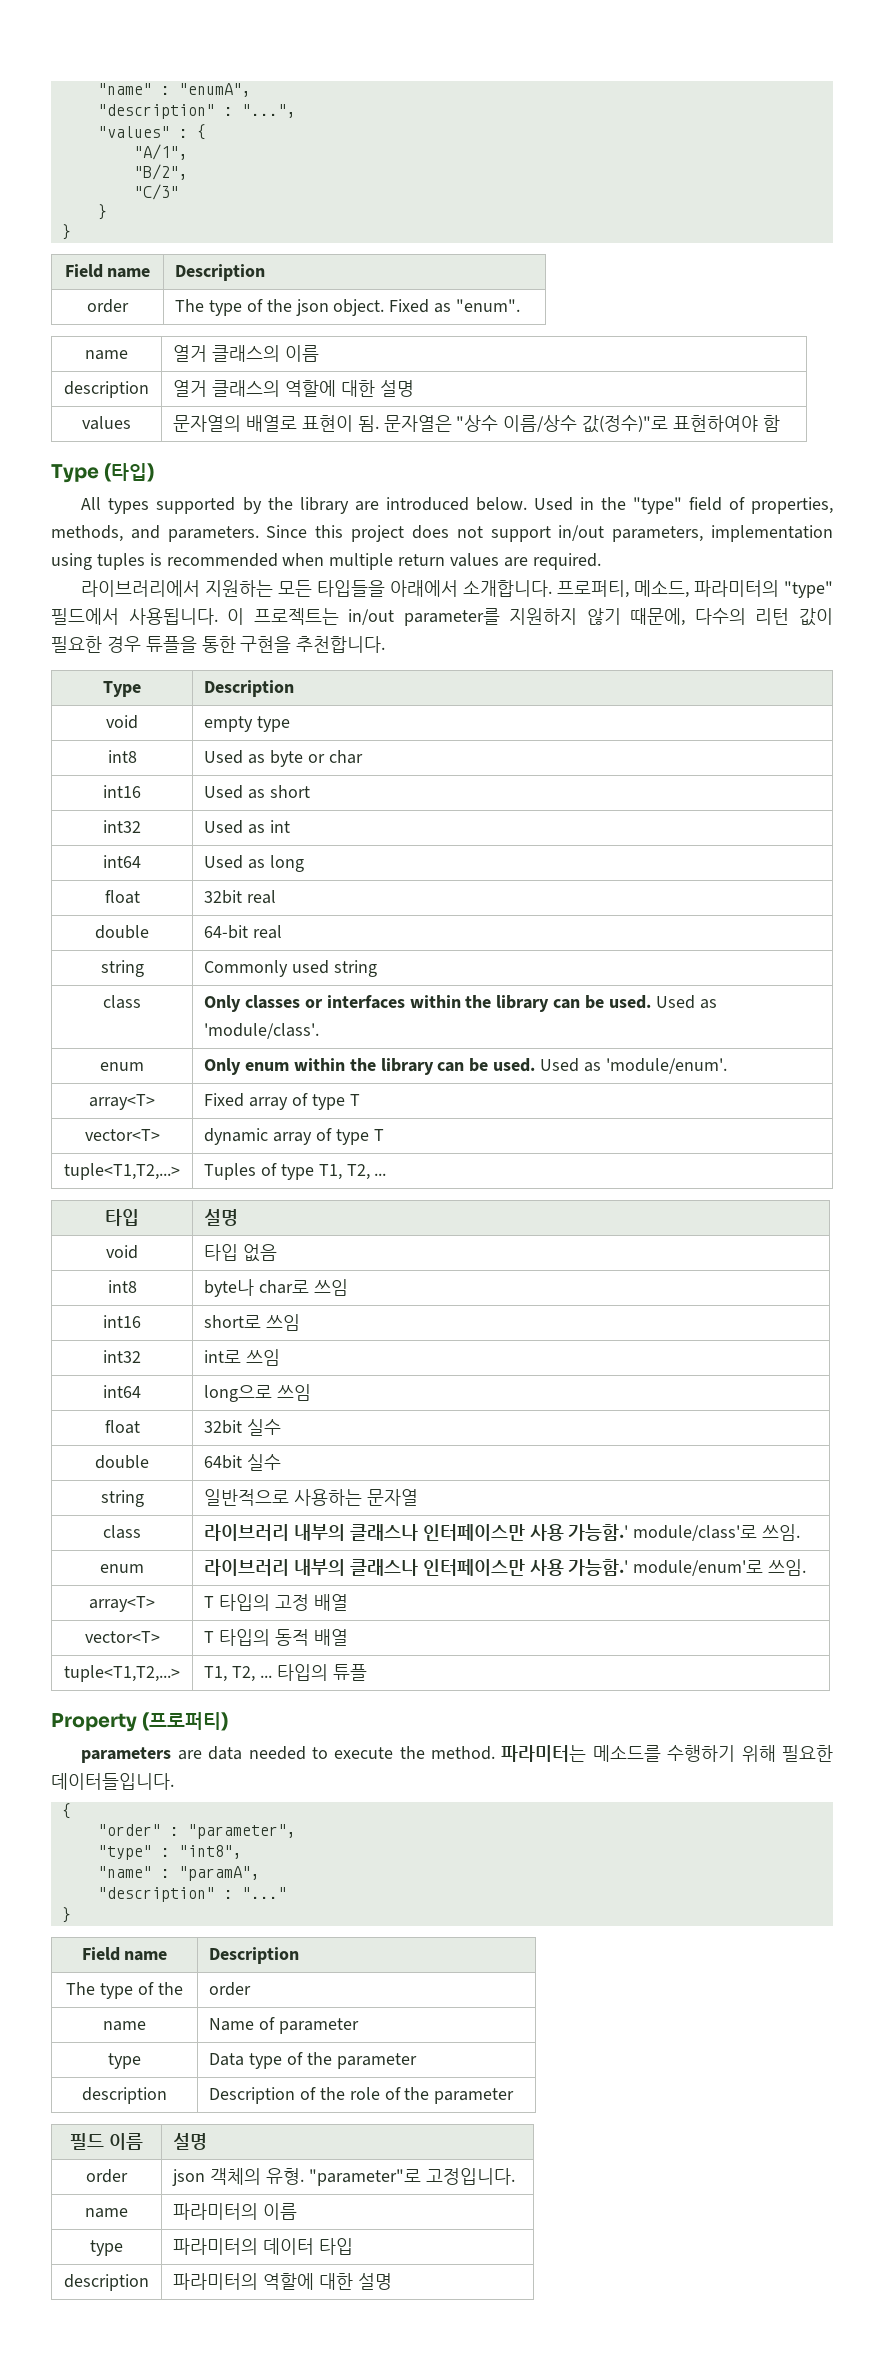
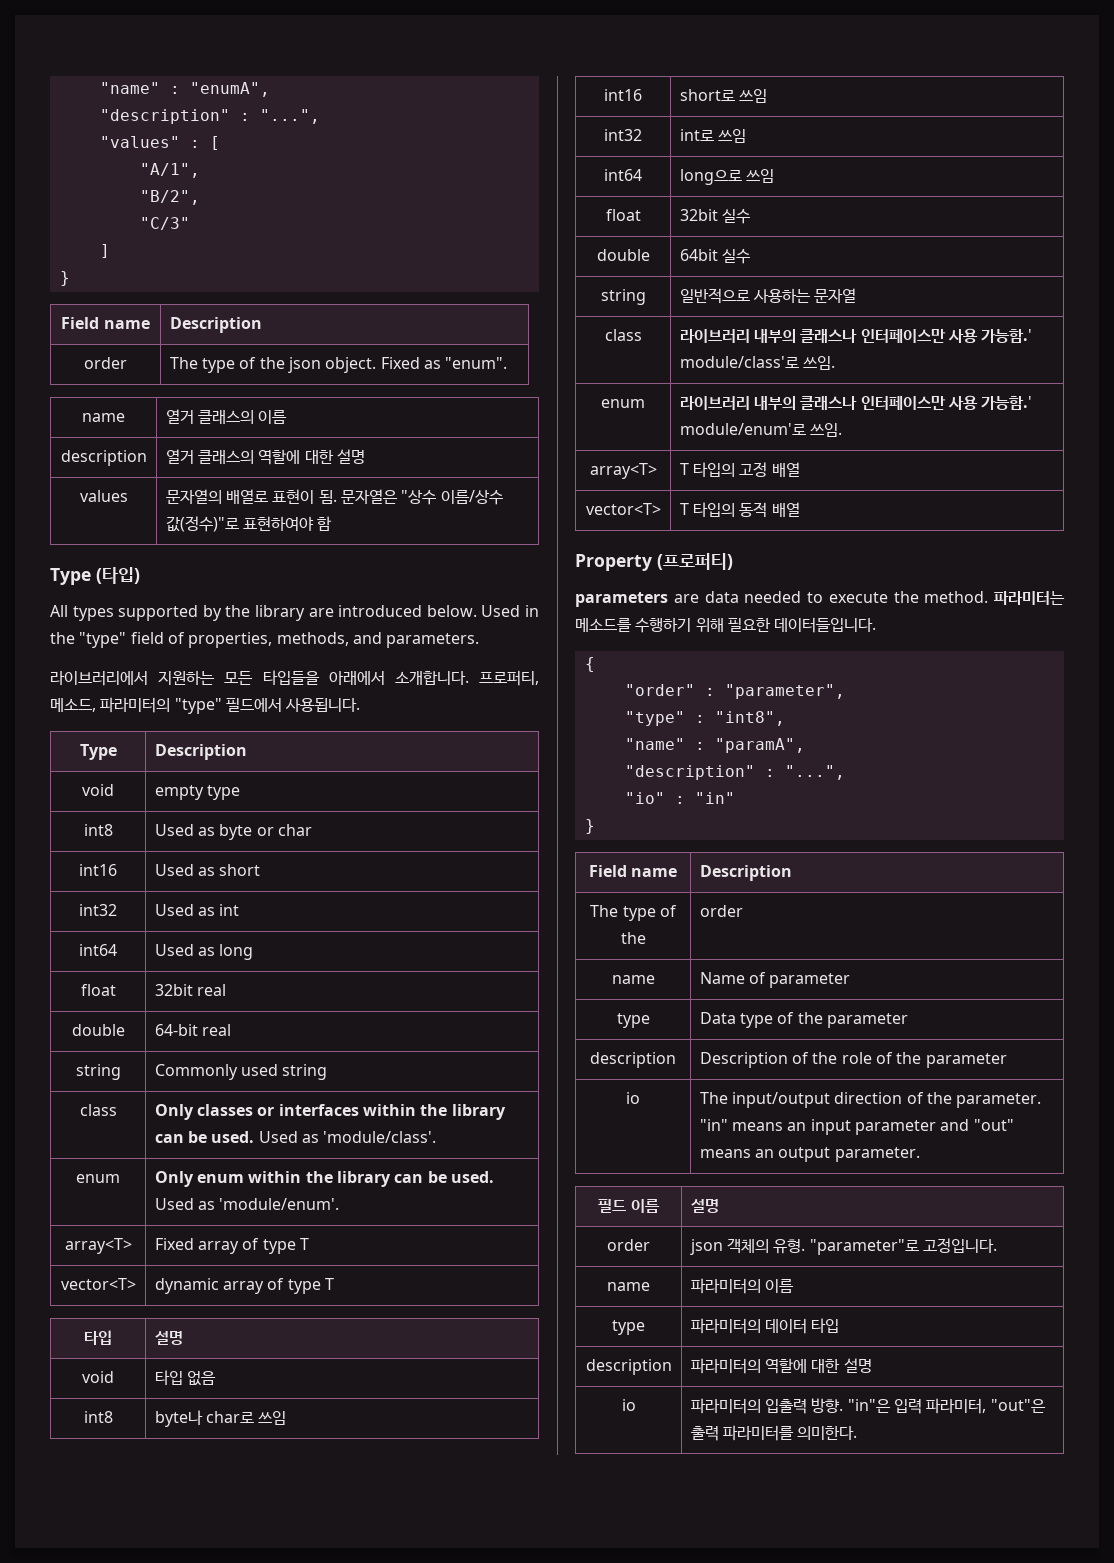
- "values" : {
+ "values" : [
  "C/3"
- }
+ ]
- Since this project does not support in/out parameters, implementation using tuples is recommended when multiple return values are required.
- 이 프로젝트는 in/out parameter를 지원하지 않기 때문에, 다수의 리턴 값이 필요한 경우 튜플을 통한 구현을 추천합니다.
- tuple<T1,T2,...> | Tuples of type T1, T2, ...
- tuple<T1,T2,...> | T1, T2, ... 타입의 튜플
  "name" : "paramA",
- "description" : "..."
+ "description" : "...",
+ "io" : "in"
+ io | The input/output direction of the parameter. "in" means an input parameter and "out" means an output parameter.
+ io | 파라미터의 입출력 방향. "in"은 입력 파라미터, "out"은 출력 파라미터를 의미한다.

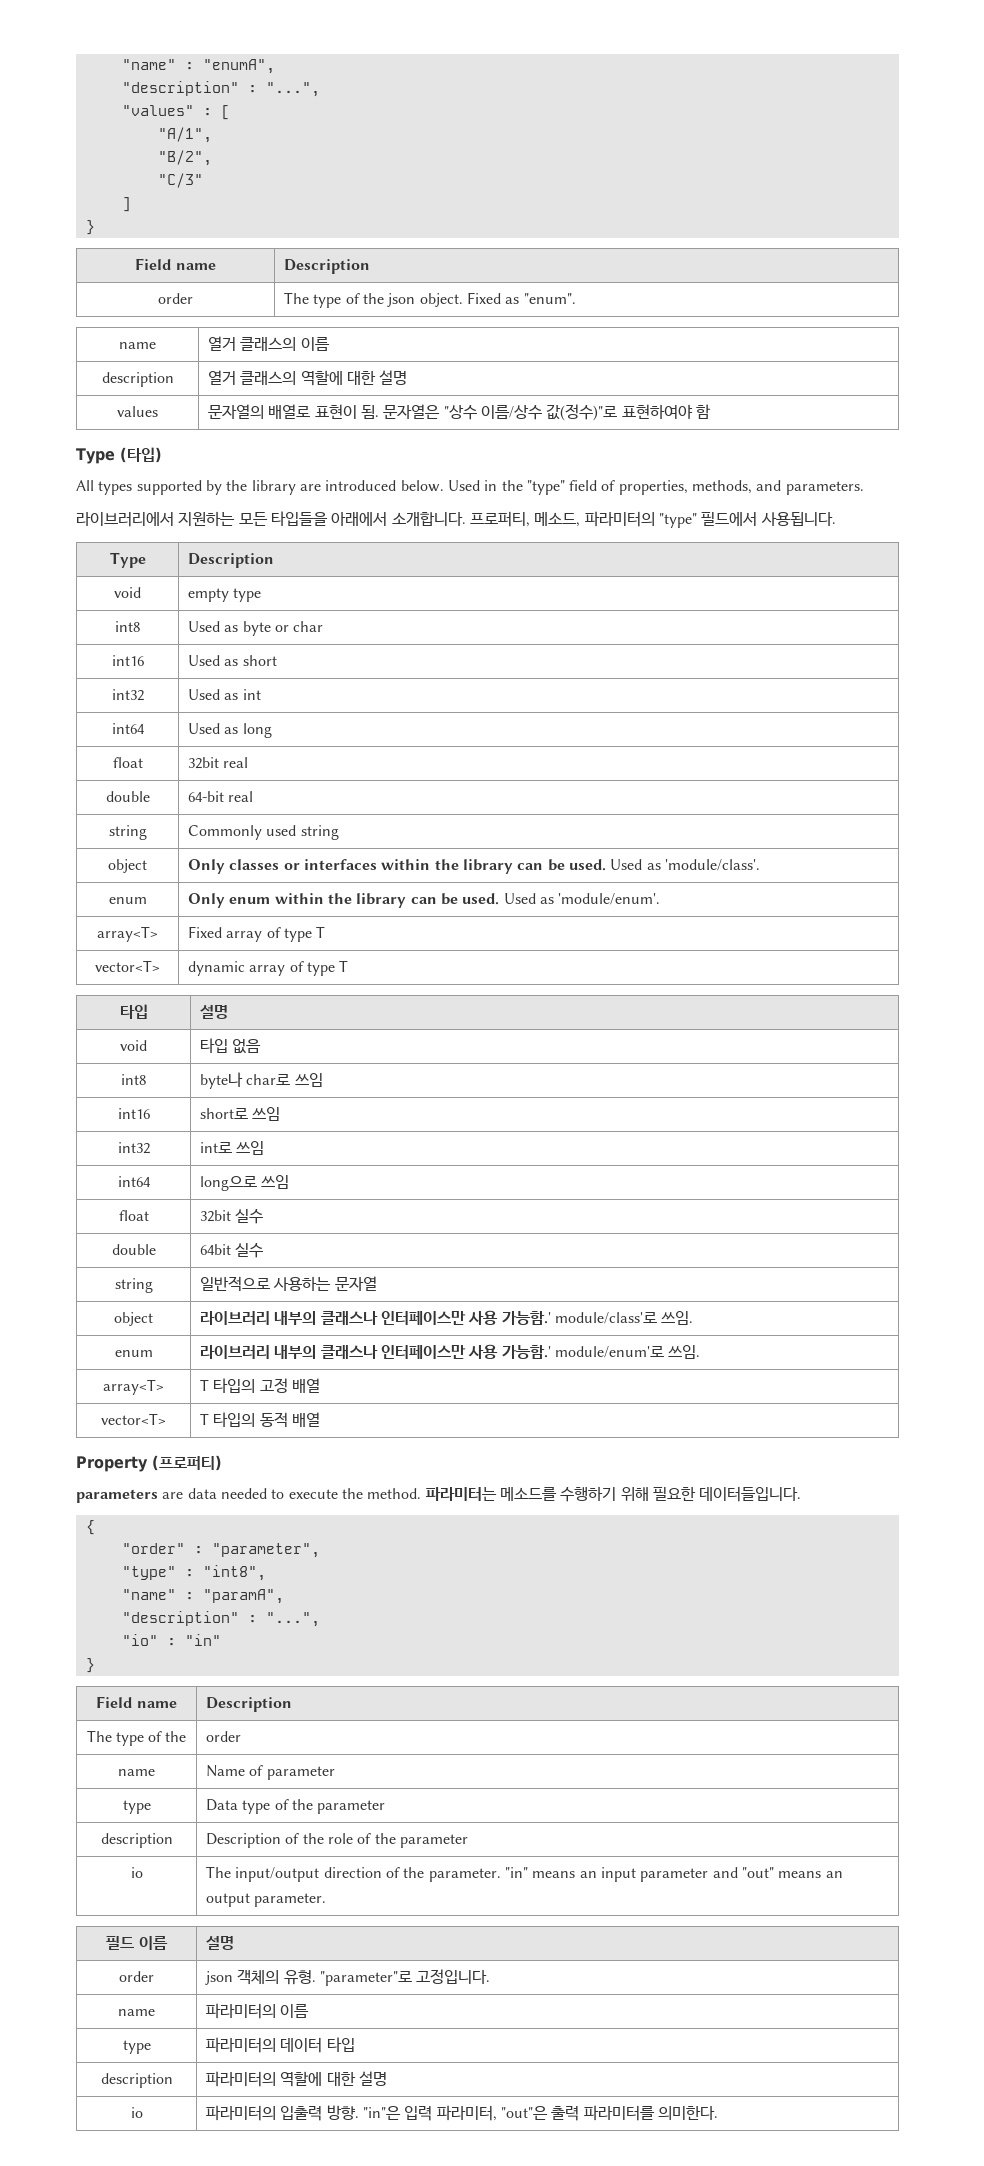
- class | Only classes or interfaces within the library can be used. Used as 'module/class'.
+ object | Only classes or interfaces within the library can be used. Used as 'module/class'.
- class | 라이브러리 내부의 클래스나 인터페이스만 사용 가능함.' module/class'로 쓰임.
+ object | 라이브러리 내부의 클래스나 인터페이스만 사용 가능함.' module/class'로 쓰임.

